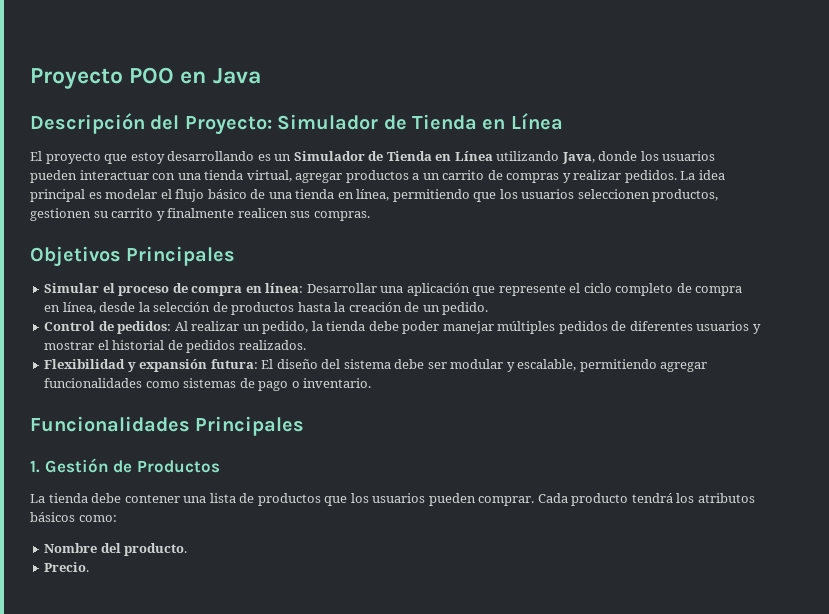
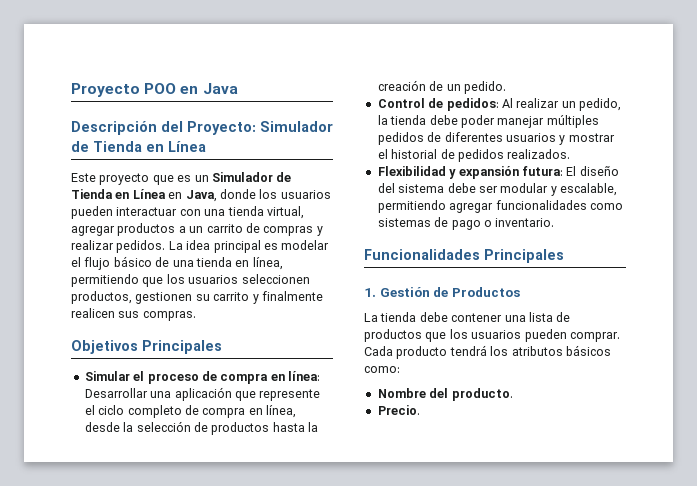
- El proyecto que estoy desarrollando es un Simulador de Tienda en Línea utilizando Java, donde los usuarios pueden interactuar con una tienda virtual, agregar productos a un carrito de compras y realizar pedidos.
+ Este proyecto que es un Simulador de Tienda en Línea en Java, donde los usuarios pueden interactuar con una tienda virtual, agregar productos a un carrito de compras y realizar pedidos.

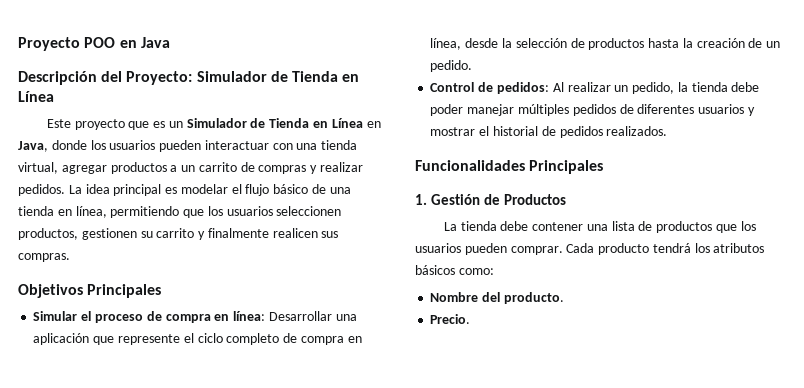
- Flexibilidad y expansión futura: El diseño del sistema debe ser modular y escalable, permitiendo agregar funcionalidades como sistemas de pago o inventario.

